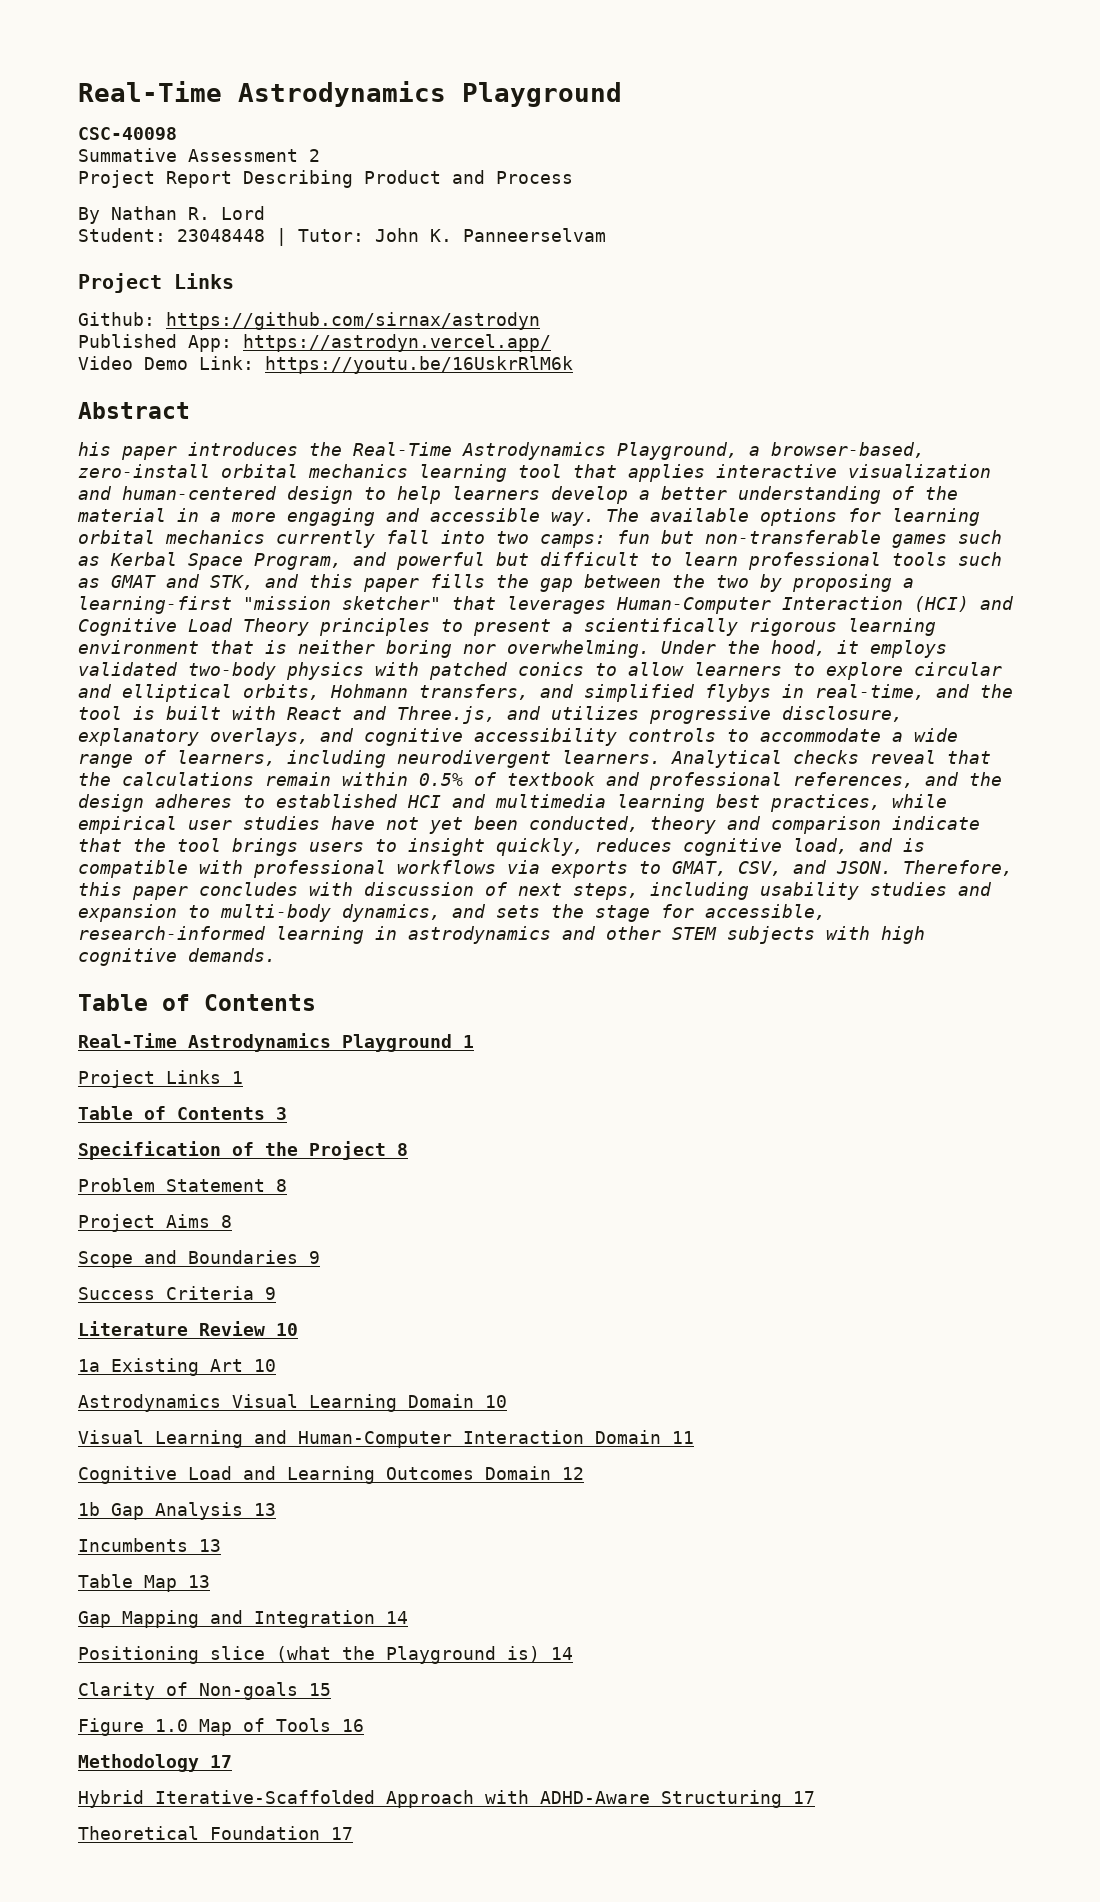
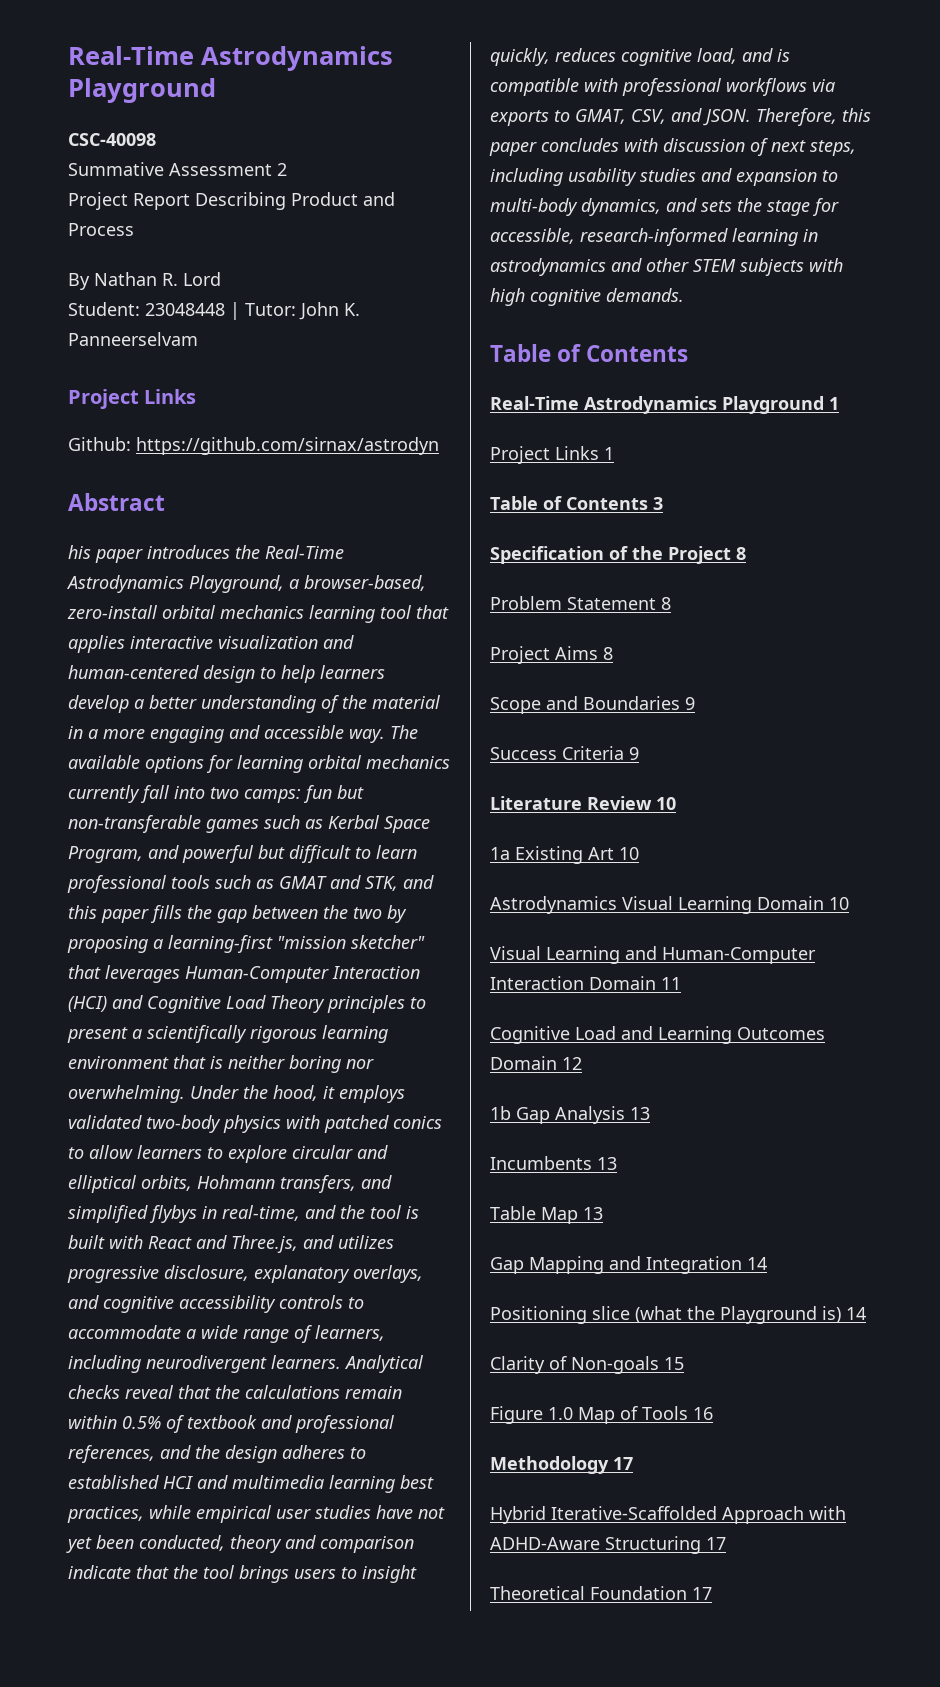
- Published App: https://astrodyn.vercel.app/
- Video Demo Link: https://youtu.be/16UskrRlM6k

